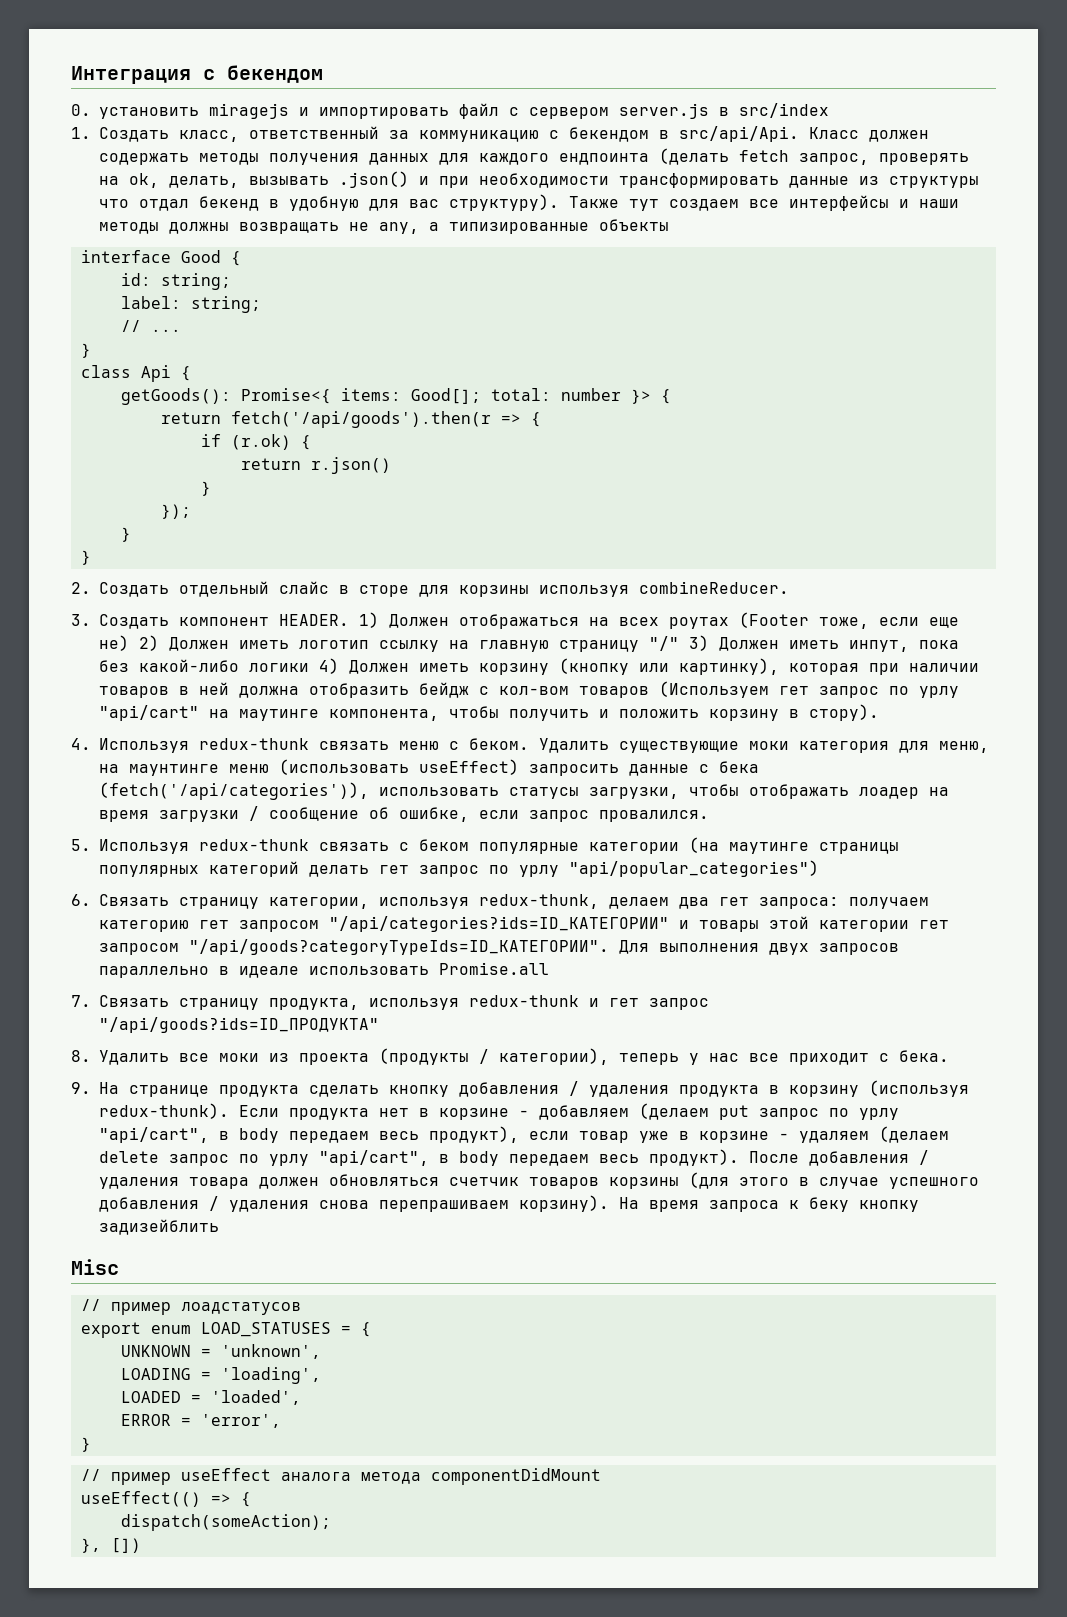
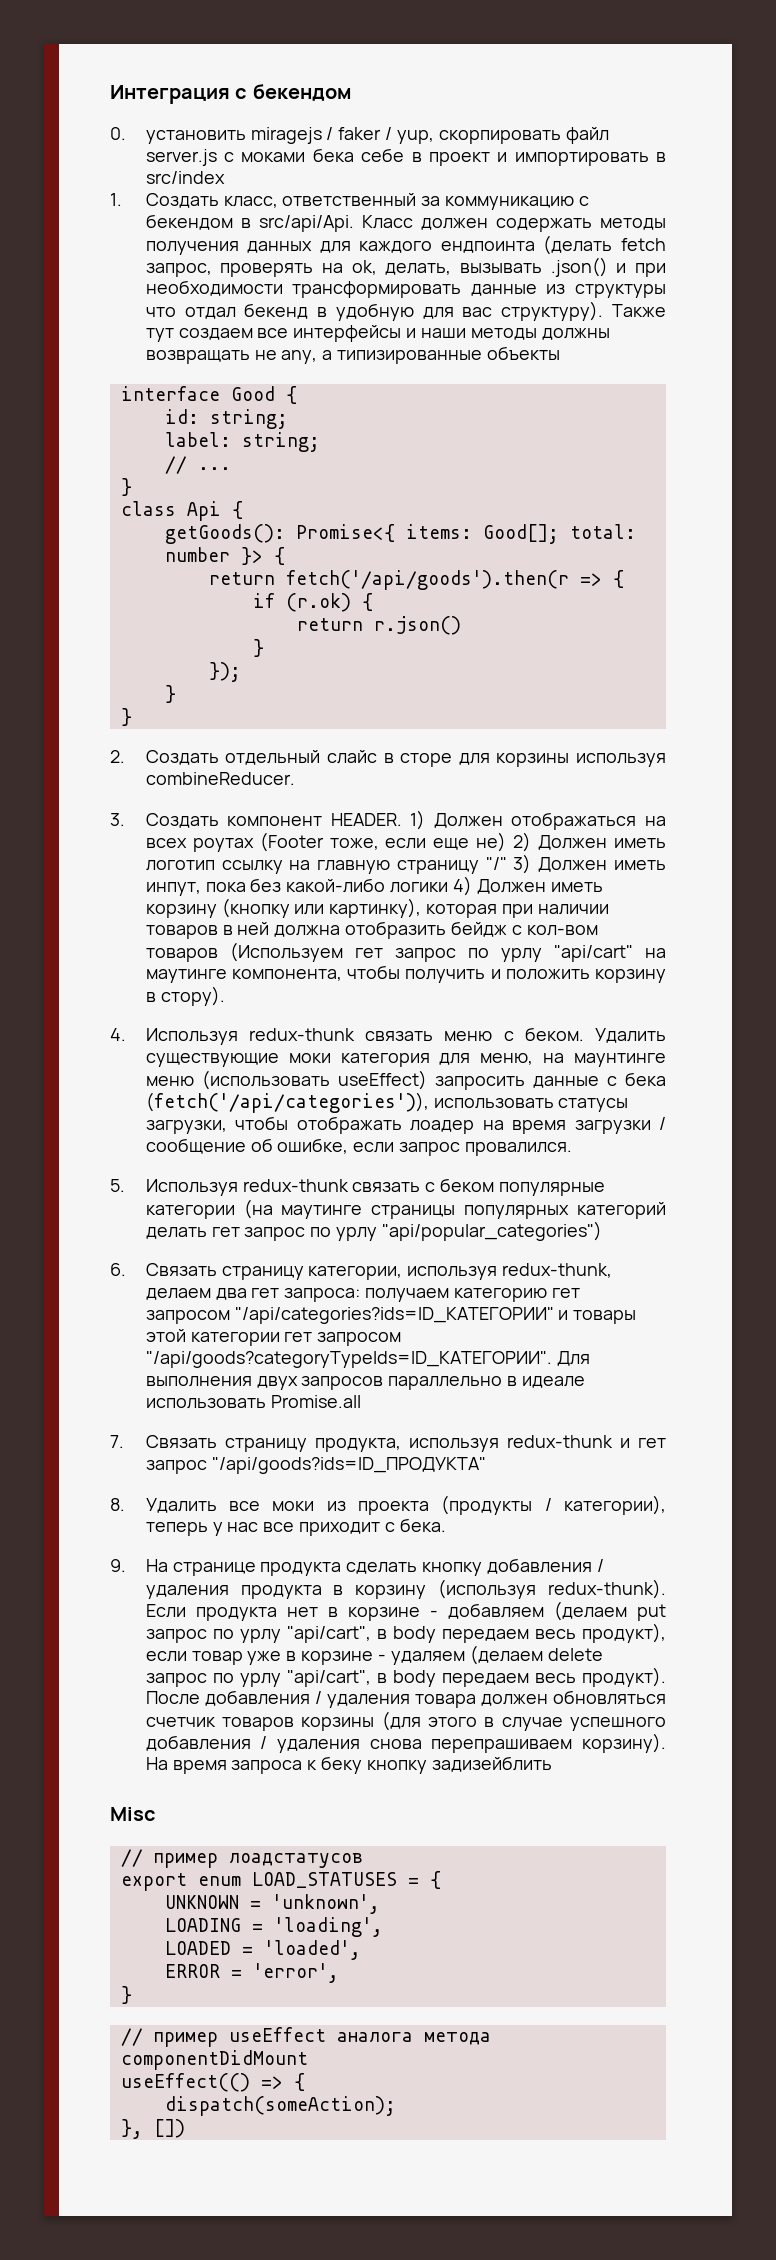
- 0. установить miragejs и импортировать файл с сервером server.js в src/index
+ 0. установить miragejs / faker / yup, скорпировать файл server.js с моками бека себе в проект и импортировать в src/index

